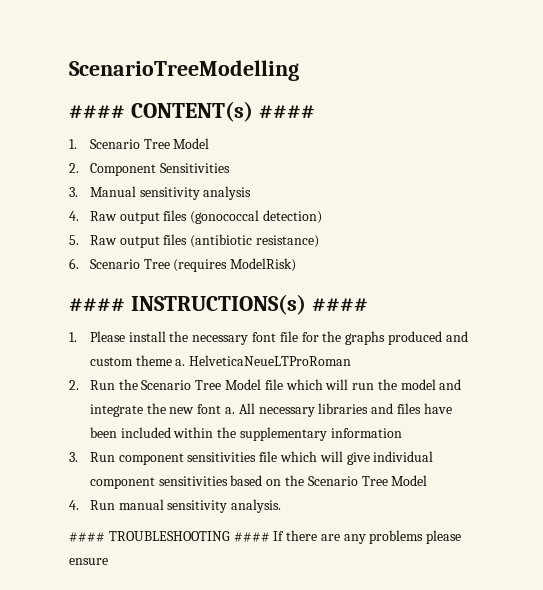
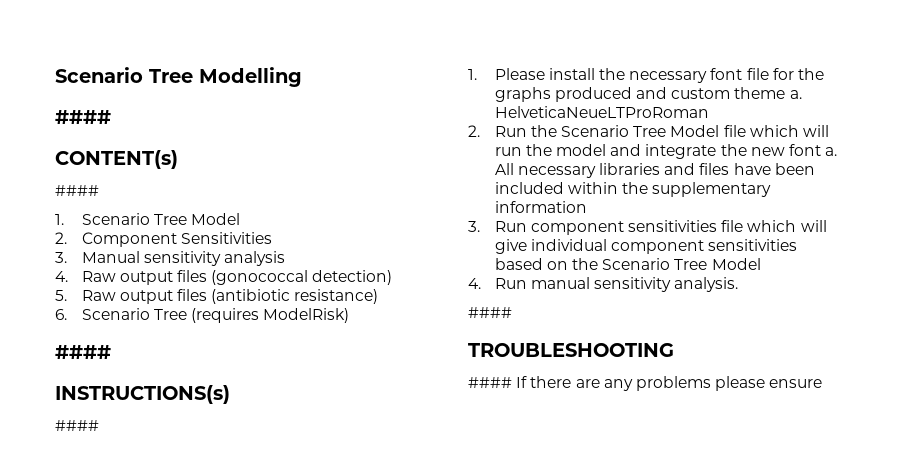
- ScenarioTreeModelling
- #### CONTENT(s) ####
+ Scenario Tree Modelling
+ ####
+ CONTENT(s)
+ ####
  6. Scenario Tree (requires ModelRisk)
- #### INSTRUCTIONS(s) ####
+ ####
+ INSTRUCTIONS(s)
+ ####
  4. Run manual sensitivity analysis.
- #### TROUBLESHOOTING #### If there are any problems please ensure
+ ####
+ TROUBLESHOOTING
+ #### If there are any problems please ensure

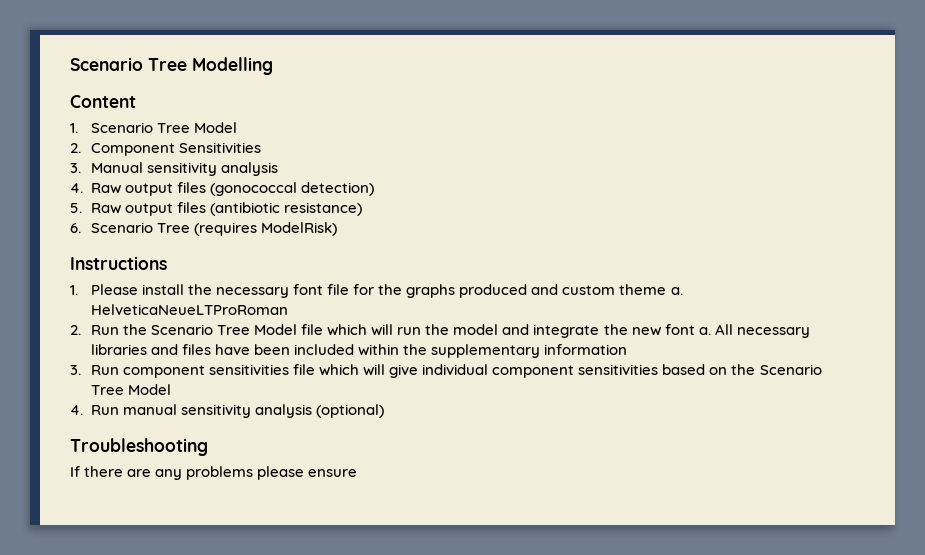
  Scenario Tree Modelling
- ####
- CONTENT(s)
- ####
+ Content
  6. Scenario Tree (requires ModelRisk)
- ####
- INSTRUCTIONS(s)
- ####
+ Instructions
- 4. Run manual sensitivity analysis.
- ####
- TROUBLESHOOTING
- #### If there are any problems please ensure
+ 4. Run manual sensitivity analysis (optional)
+ Troubleshooting
+ If there are any problems please ensure

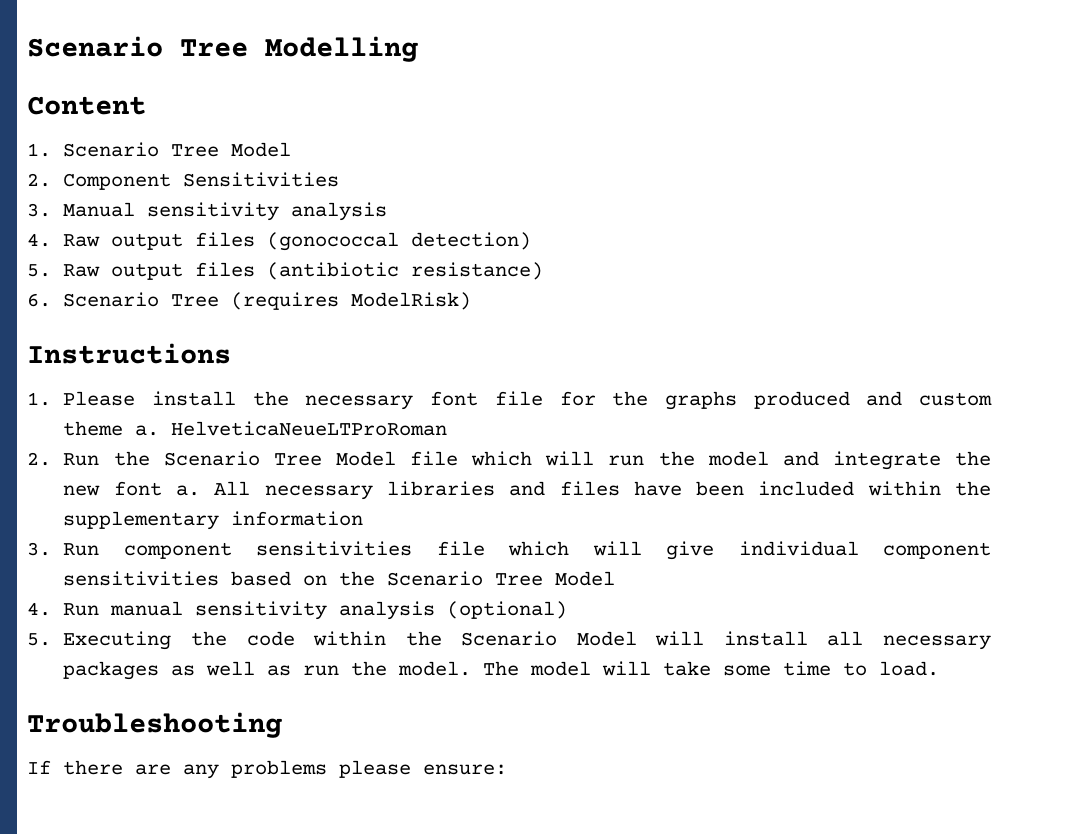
+ 5. Executing the code within the Scenario Model will install all necessary packages as well as run the model. The model will take some time to load.
- If there are any problems please ensure
+ If there are any problems please ensure:

